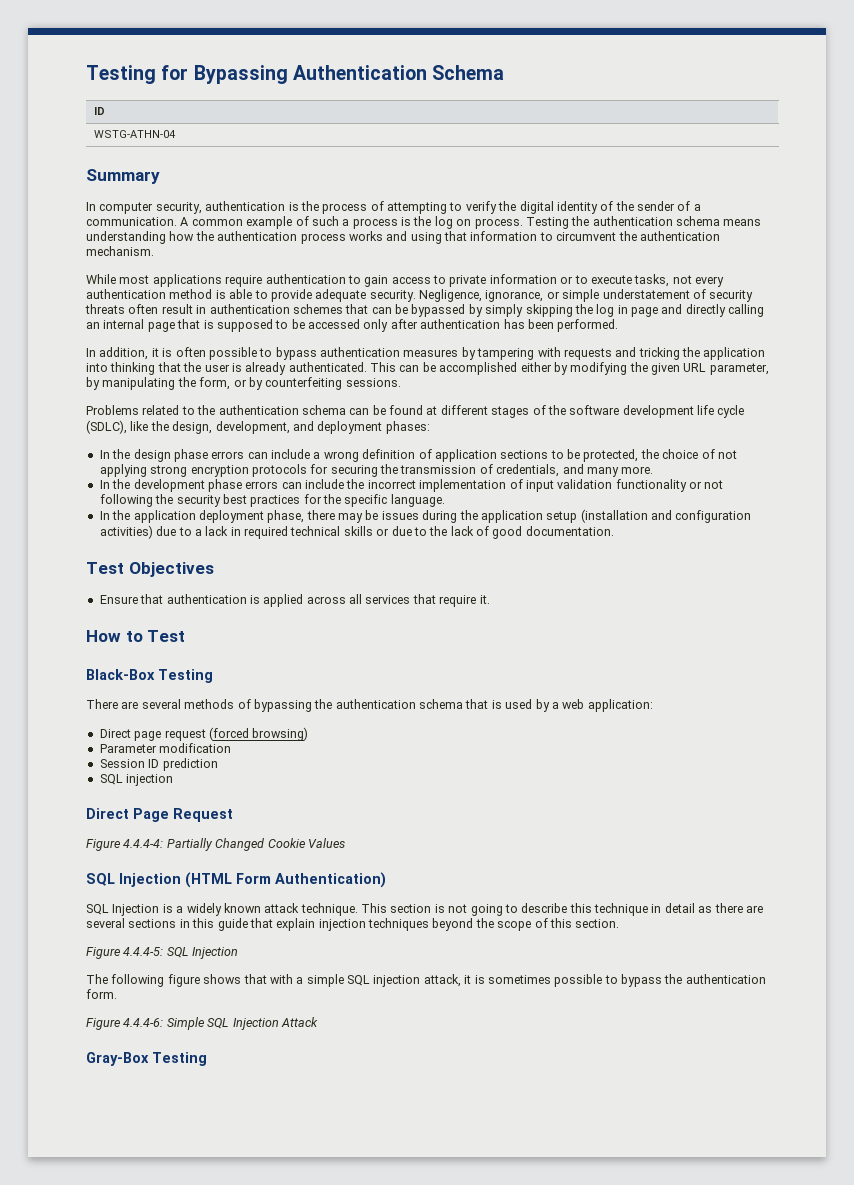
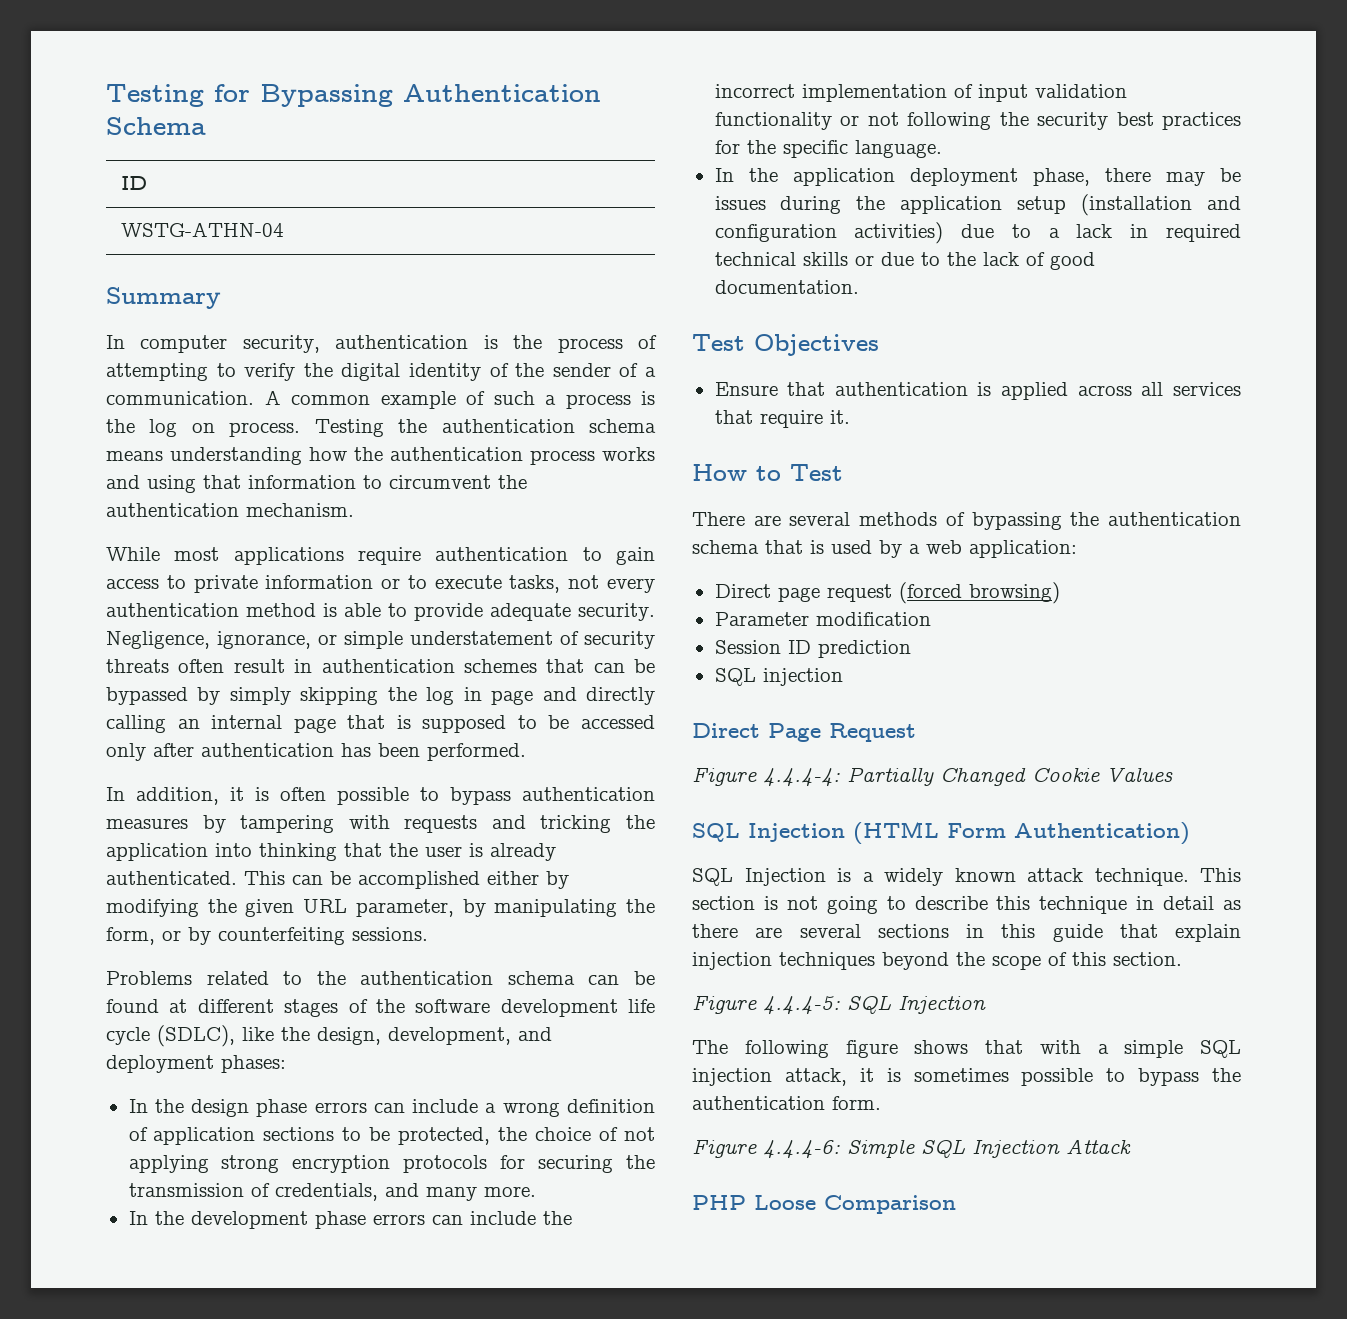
- Black-Box Testing
- Gray-Box Testing
+ PHP Loose Comparison

